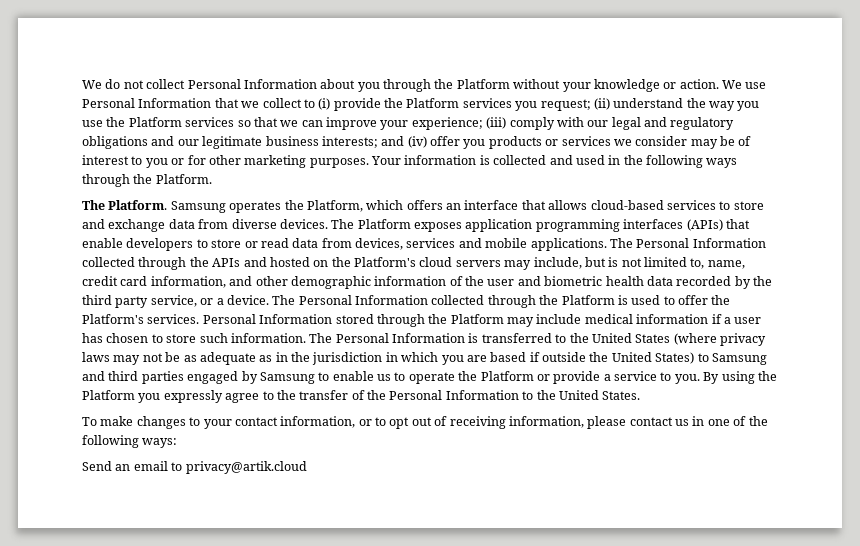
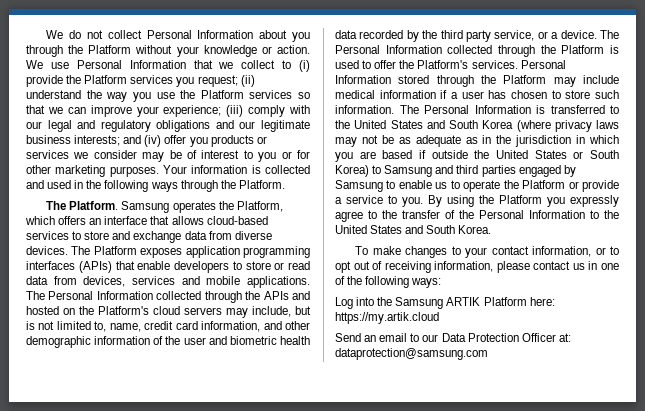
- The Personal Information is transferred to the United States (where privacy laws may not be as adequate as in the jurisdiction in which you are based if outside the United States) to Samsung and third parties engaged by Samsung to enable us to operate the Platform or provide a service to you.
+ The Personal Information is transferred to the United States and South Korea (where privacy laws may not be as adequate as in the jurisdiction in which you are based if outside the United States or South Korea) to Samsung and third parties engaged by Samsung to enable us to operate the Platform or provide a service to you.
- By using the Platform you expressly agree to the transfer of the Personal Information to the United States.
+ By using the Platform you expressly agree to the transfer of the Personal Information to the United States and South Korea.
- Send an email to privacy@artik.cloud
+ Log into the Samsung ARTIK Platform here: https://my.artik.cloud
+ Send an email to our Data Protection Officer at: dataprotection@samsung.com

